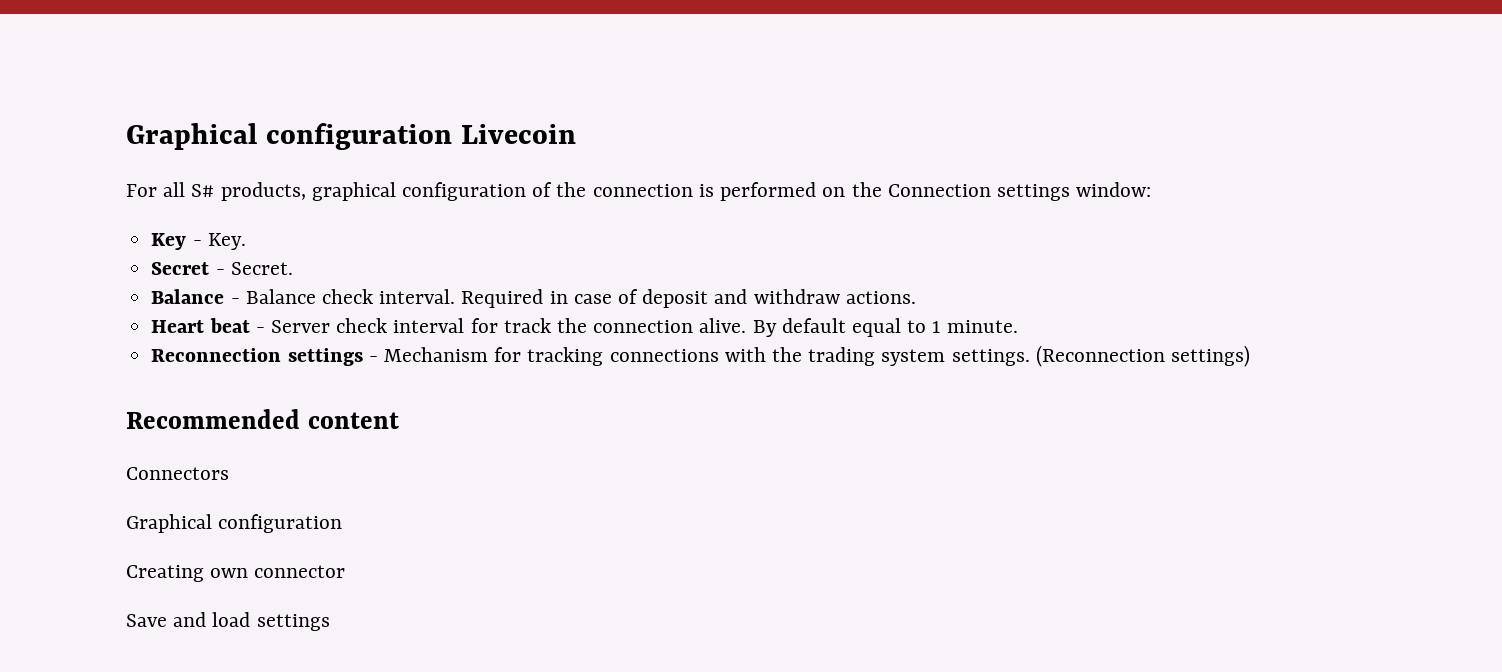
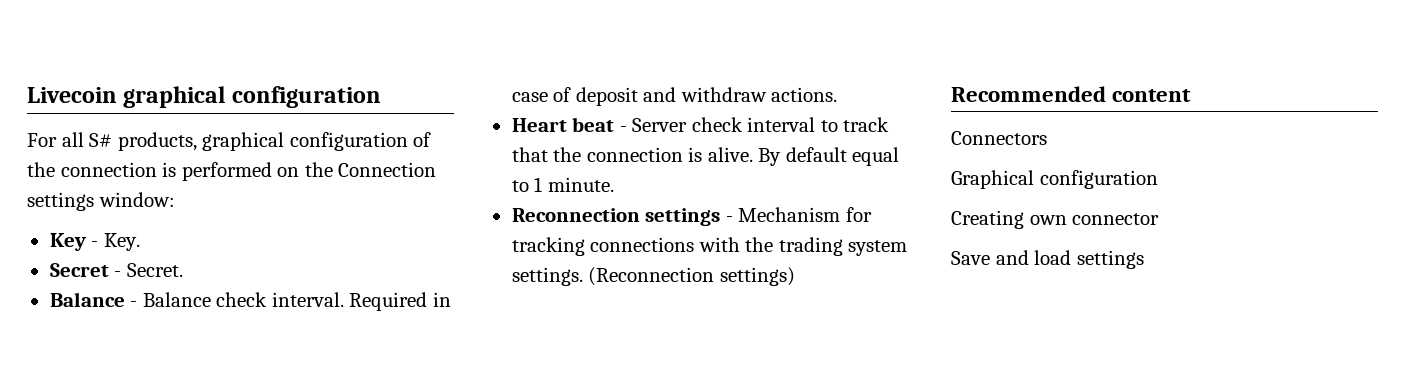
- Graphical configuration Livecoin
+ Livecoin graphical configuration
- Heart beat - Server check interval for track the connection alive.
+ Heart beat - Server check interval to track that the connection is alive.

